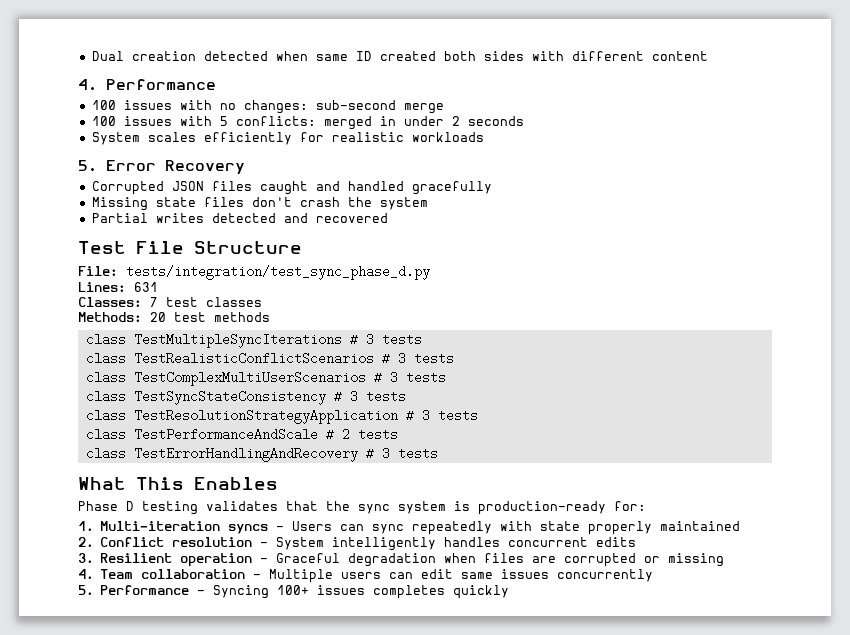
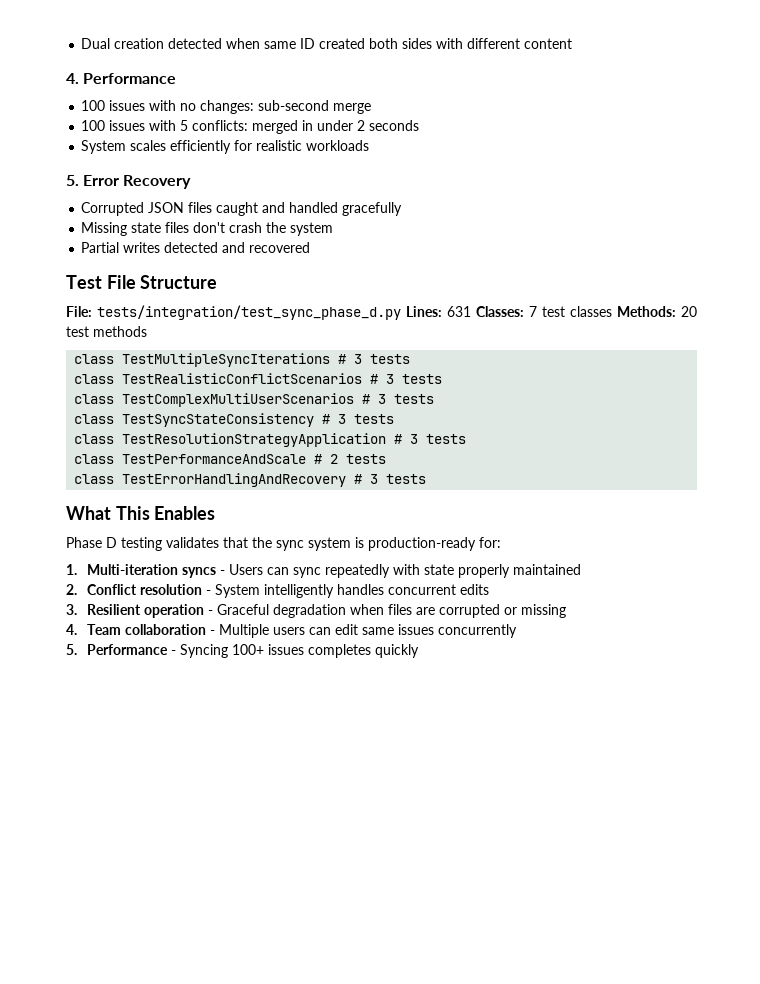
- File: tests/integration/test_sync_phase_d.py
- Lines: 631
- Classes: 7 test classes
- Methods: 20 test methods
+ File: tests/integration/test_sync_phase_d.py Lines: 631 Classes: 7 test classes Methods: 20 test methods

